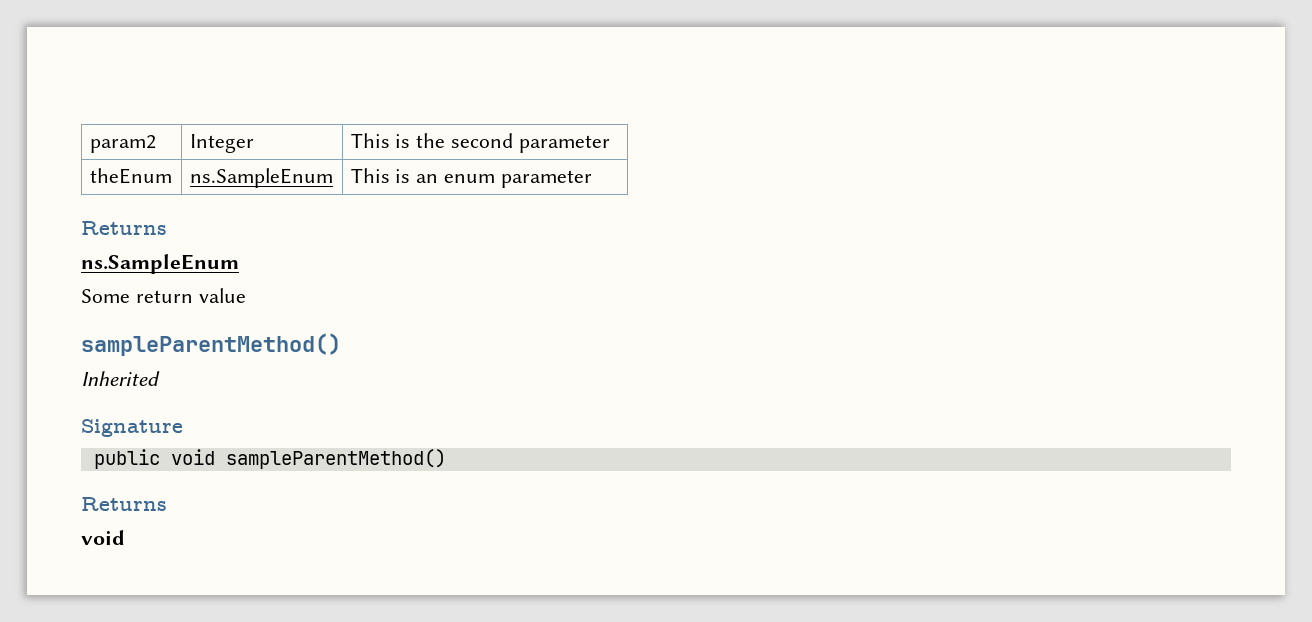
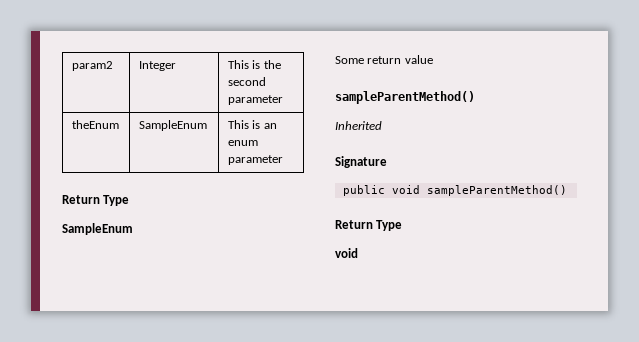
- theEnum | ns.SampleEnum | This is an enum parameter
- Returns
- ns.SampleEnum
+ theEnum | SampleEnum | This is an enum parameter
+ Return Type
+ SampleEnum
  public void sampleParentMethod()
- Returns
+ Return Type

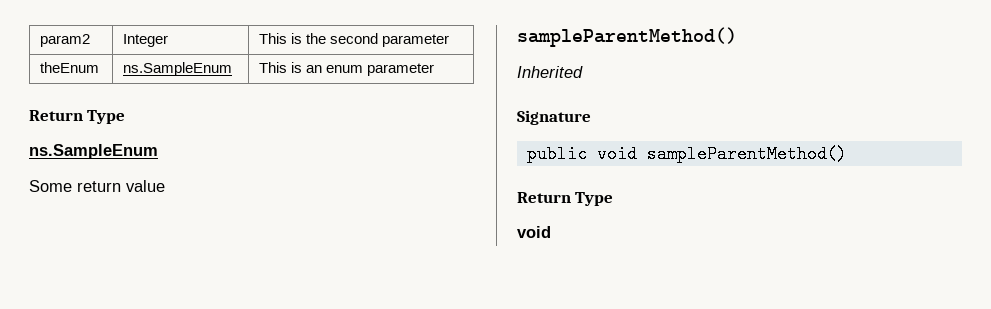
- theEnum | SampleEnum | This is an enum parameter
+ theEnum | ns.SampleEnum | This is an enum parameter
  Return Type
- SampleEnum
+ ns.SampleEnum

